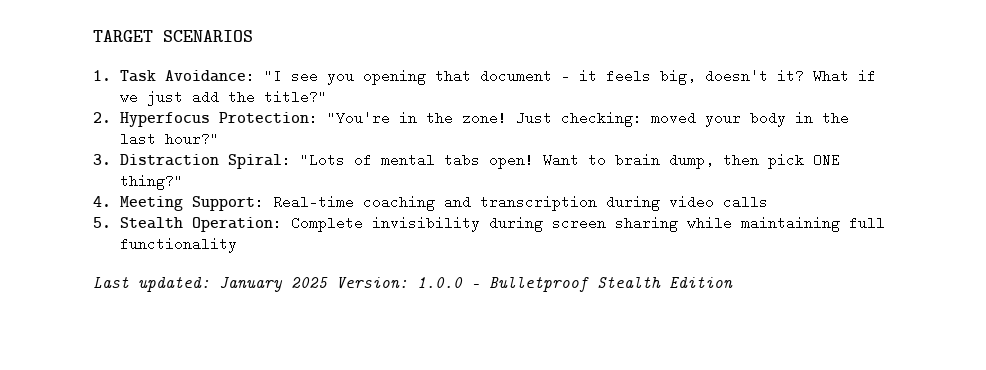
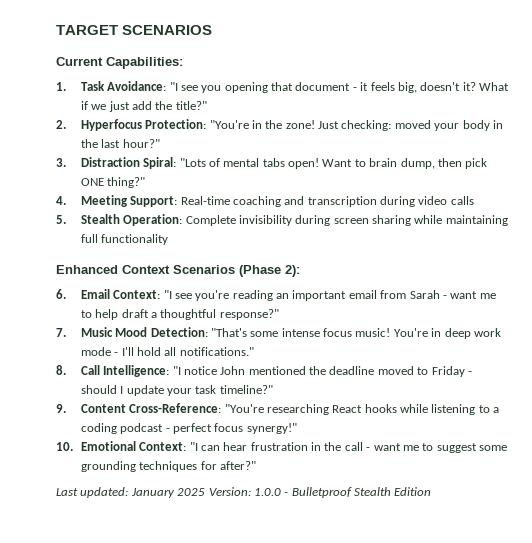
+ Current Capabilities:
+ Enhanced Context Scenarios (Phase 2):
+ 6. Email Context: "I see you're reading an important email from Sarah - want me to help draft a thoughtful response?"
+ 7. Music Mood Detection: "That's some intense focus music! You're in deep work mode - I'll hold all notifications."
+ 8. Call Intelligence: "I notice John mentioned the deadline moved to Friday - should I update your task timeline?"
+ 9. Content Cross-Reference: "You're researching React hooks while listening to a coding podcast - perfect focus synergy!"
+ 10. Emotional Context: "I can hear frustration in the call - want me to suggest some grounding techniques for after?"

